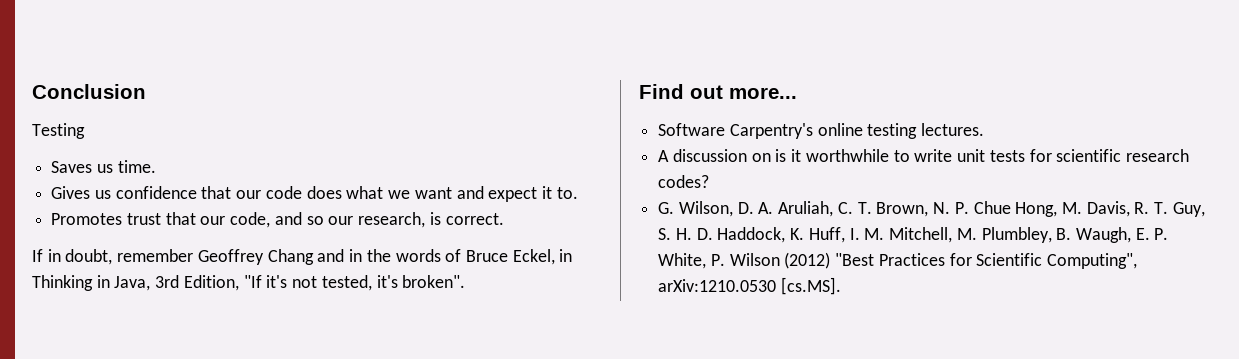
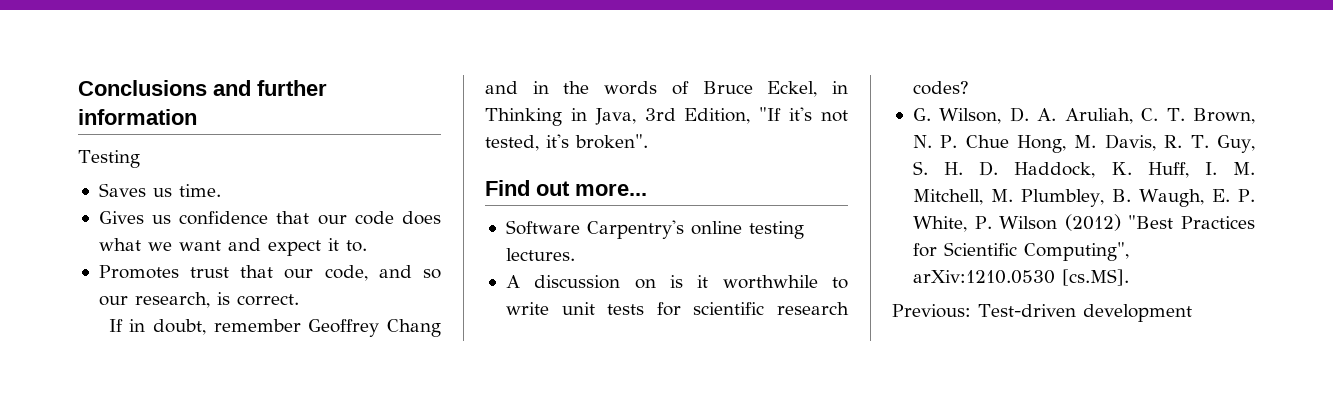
- Conclusion
+ Conclusions and further information
+ Previous: Test-driven development

